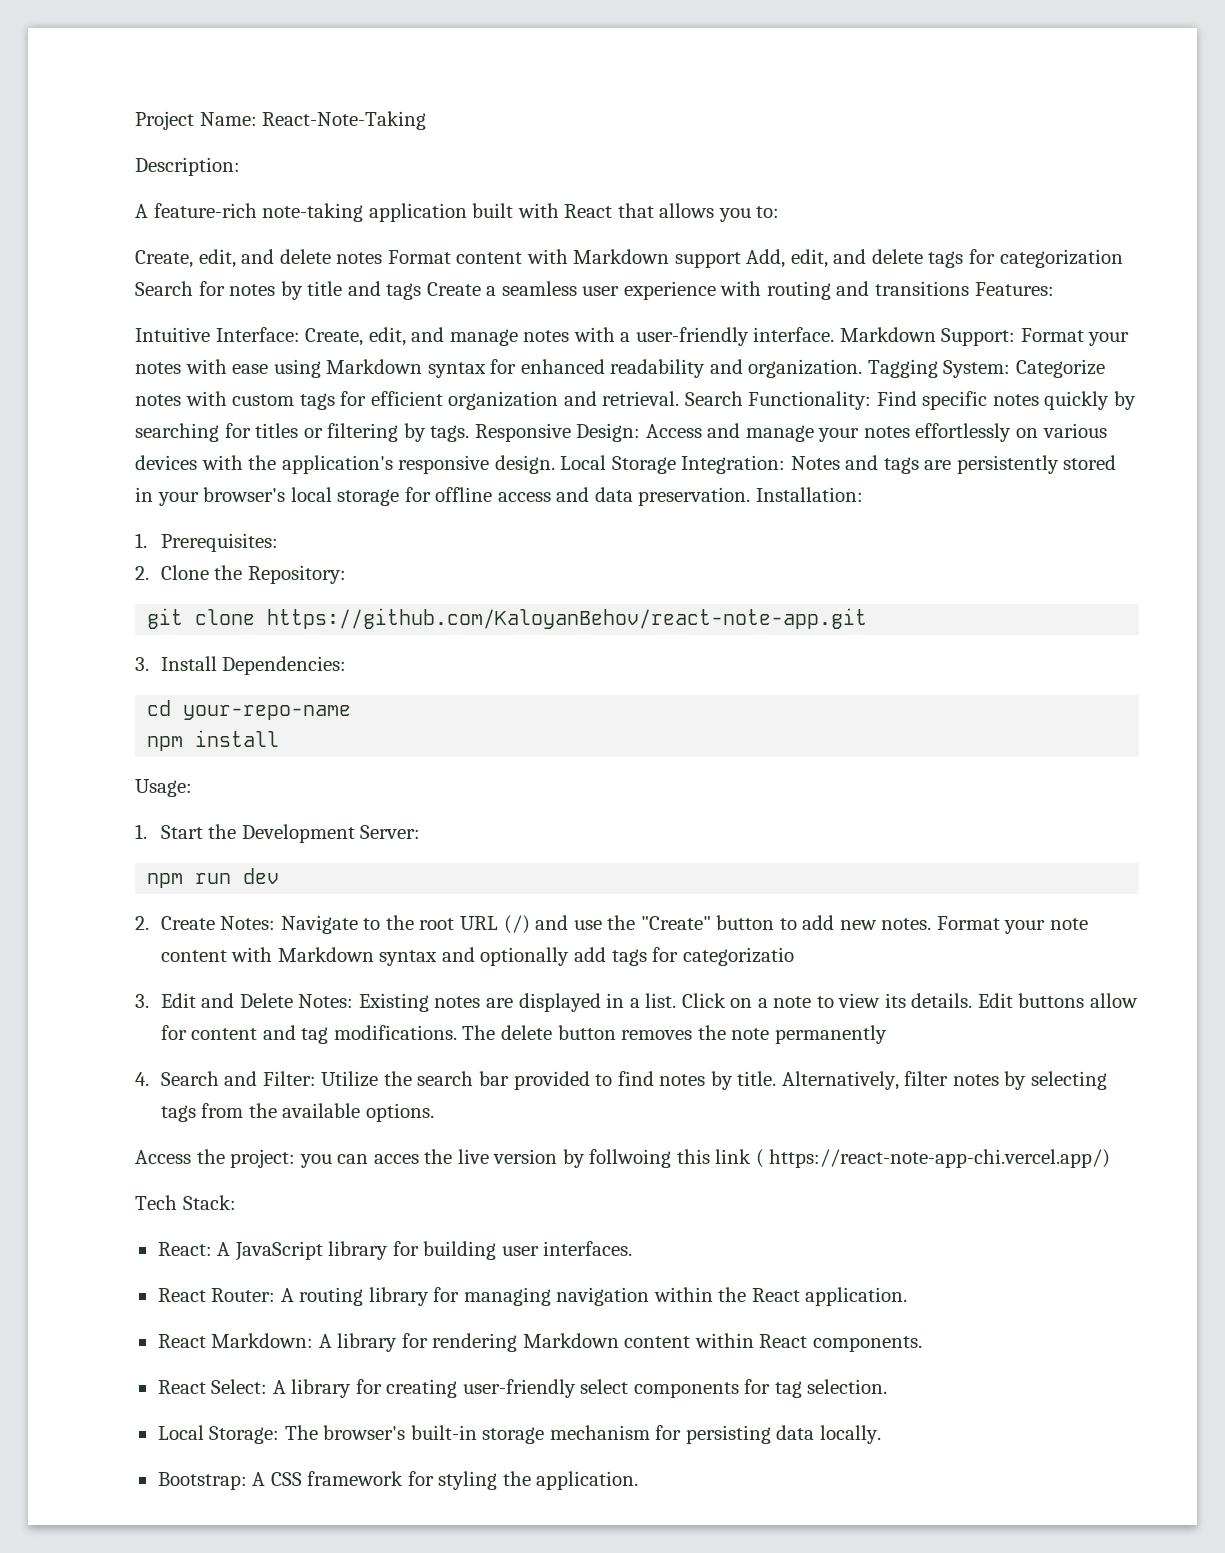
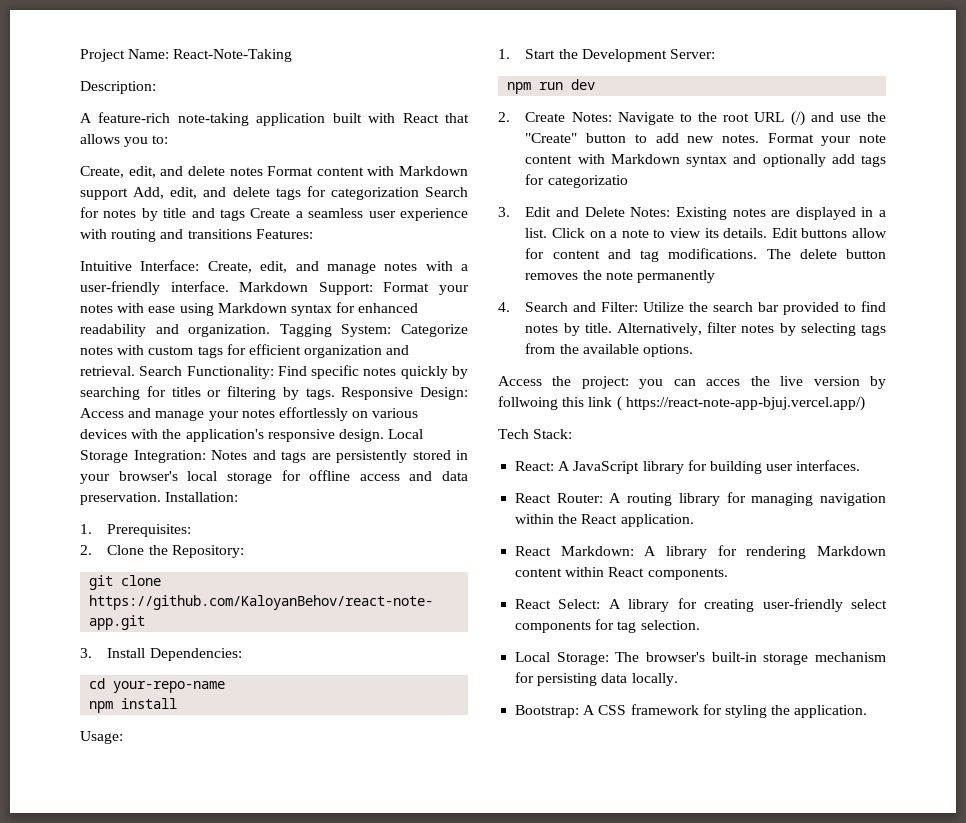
- Access the project: you can acces the live version by follwoing this link ( https://react-note-app-chi.vercel.app/)
+ Access the project: you can acces the live version by follwoing this link ( https://react-note-app-bjuj.vercel.app/)

